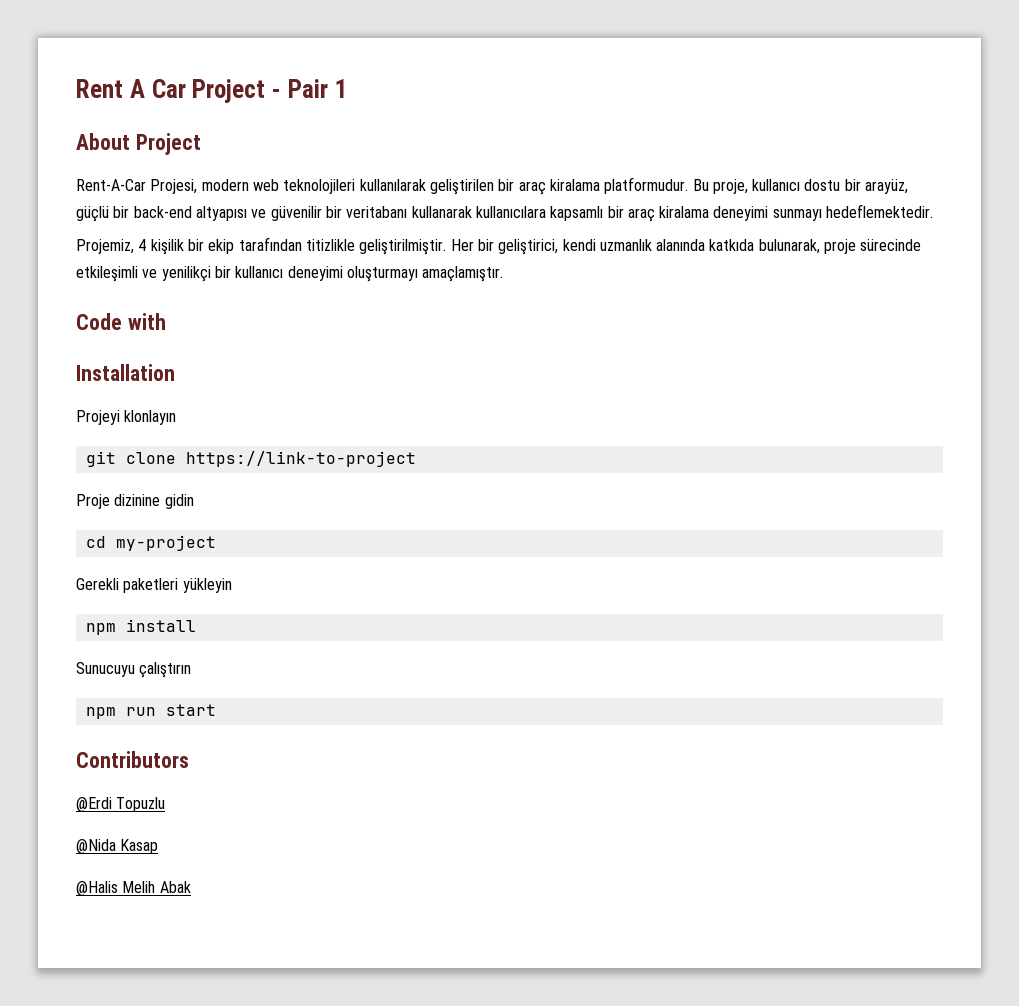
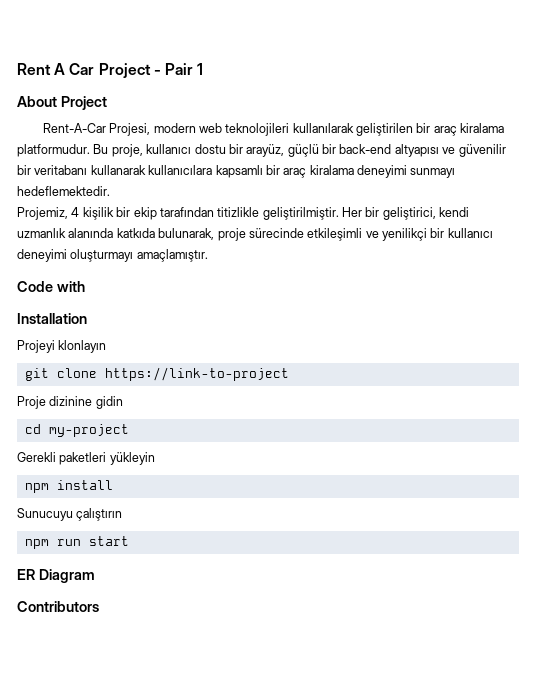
+ ER Diagram
- @Erdi Topuzlu
- @Nida Kasap
- @Halis Melih Abak

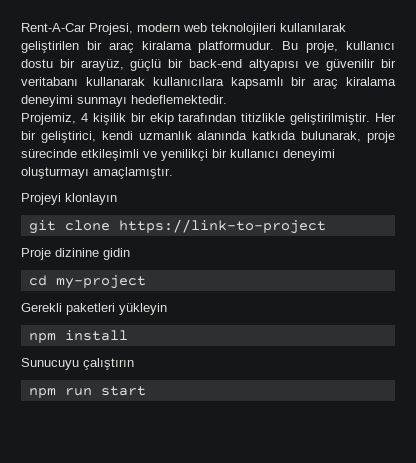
- Rent A Car Project - Pair 1
- About Project
- Code with
- Installation
- ER Diagram
- Contributors

